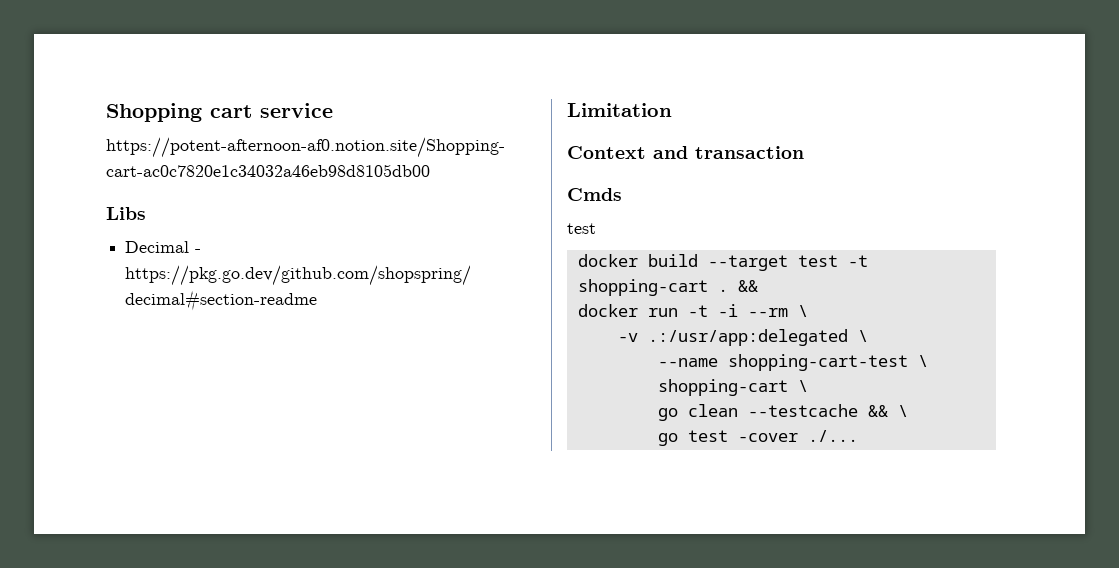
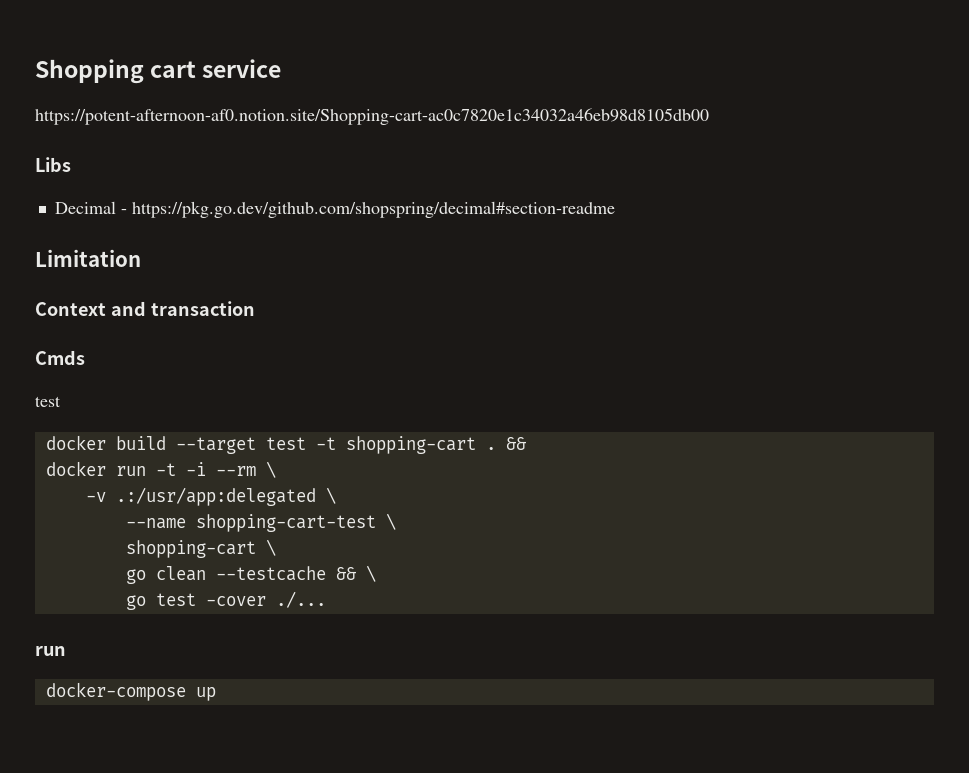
  go test -cover ./...
+ run
+ docker-compose up

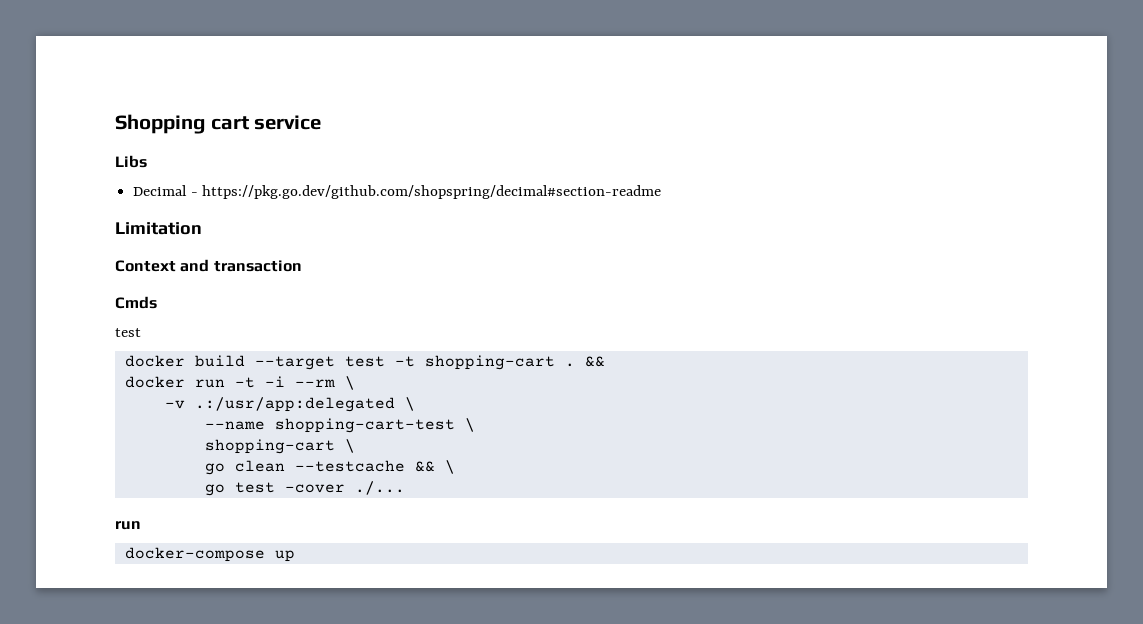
- https://potent-afternoon-af0.notion.site/Shopping-cart-ac0c7820e1c34032a46eb98d8105db00

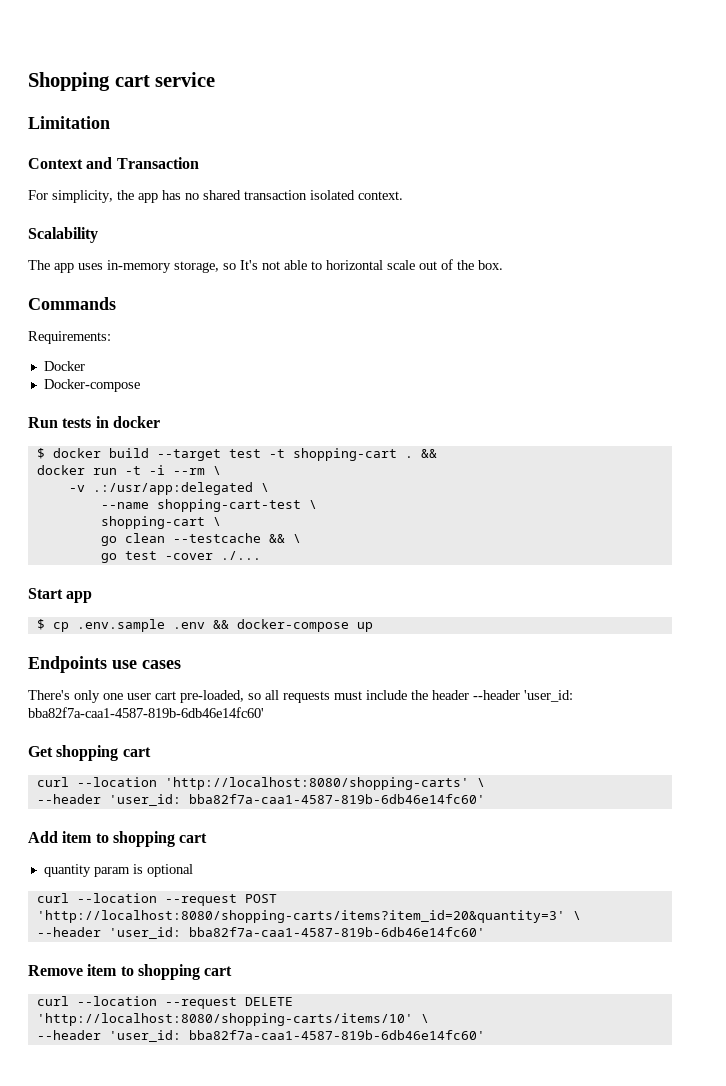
- Libs
- Decimal - https://pkg.go.dev/github.com/shopspring/decimal#section-readme
- Context and transaction
- Cmds
- test
- docker build --target test -t shopping-cart .
+ Context and Transaction
+ For simplicity, the app has no shared transaction isolated context.
+ Scalability
+ The app uses in-memory storage, so It's not able to horizontal scale out of the box.
+ Commands
+ Requirements:
+ Docker
+ Docker-compose
+ Run tests in docker
+ $ docker build --target test -t shopping-cart .
  go test -cover ./...
- run
- docker-compose up
+ Start app
+ $ cp .env.sample .env && docker-compose up
+ Endpoints use cases
+ There's only one user cart pre-loaded, so all requests must include the header --header 'user_id: bba82f7a-caa1-4587-819b-6db46e14fc60'
+ Get shopping cart
+ curl --location 'http://localhost:8080/shopping-carts' \
+ --header 'user_id: bba82f7a-caa1-4587-819b-6db46e14fc60'
+ Add item to shopping cart
+ quantity param is optional
+ curl --location --request POST 'http://localhost:8080/shopping-carts/items?item_id=20&quantity=3' \
+ --header 'user_id: bba82f7a-caa1-4587-819b-6db46e14fc60'
+ Remove item to shopping cart
+ curl --location --request DELETE 'http://localhost:8080/shopping-carts/items/10' \
+ --header 'user_id: bba82f7a-caa1-4587-819b-6db46e14fc60'

